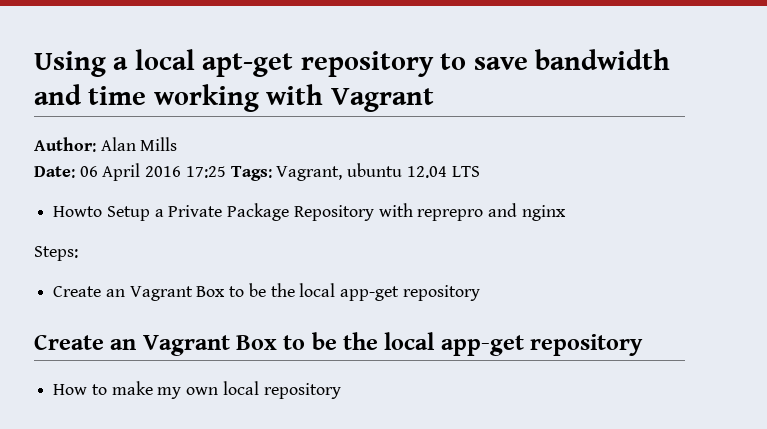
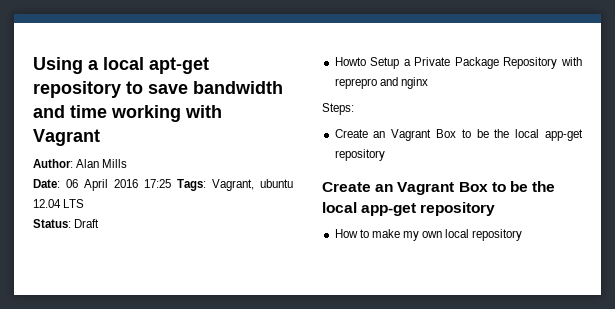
+ Status: Draft

